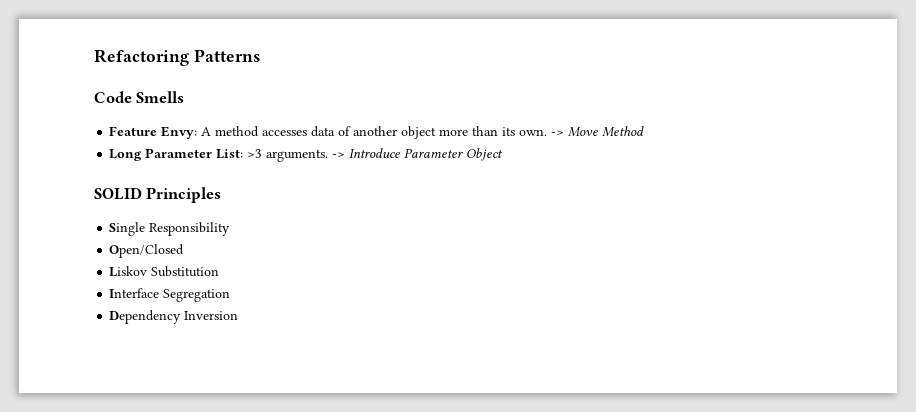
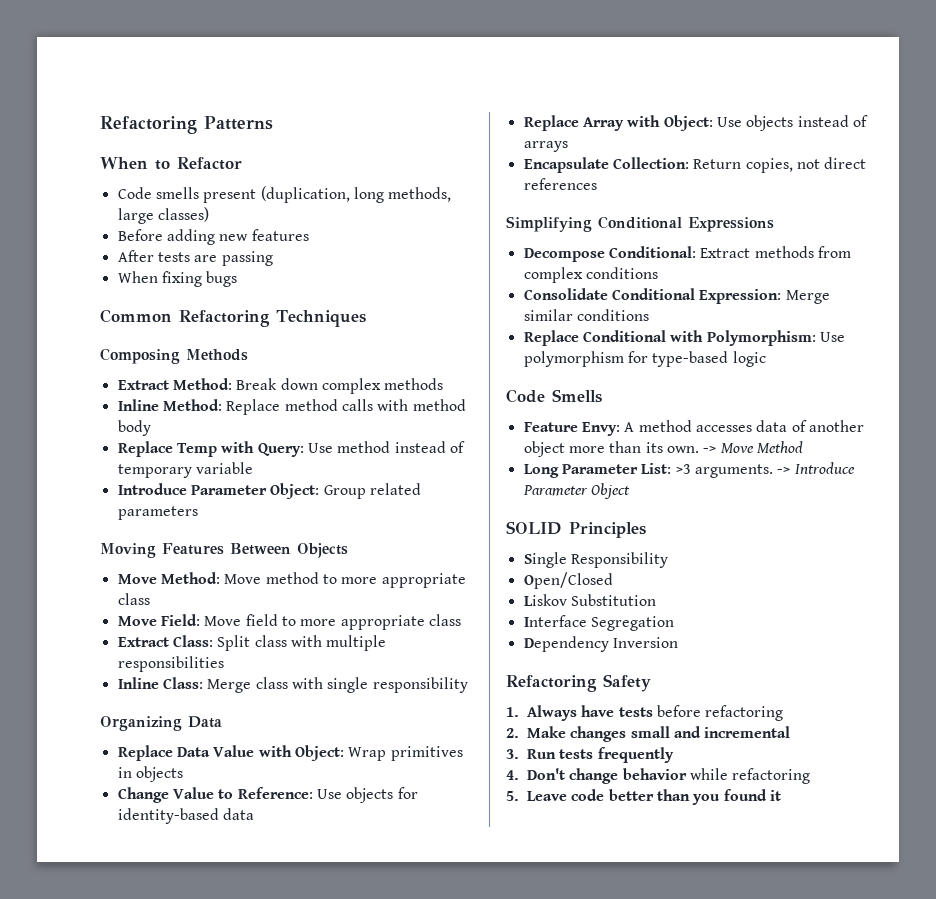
+ When to Refactor
+ Code smells present (duplication, long methods, large classes)
+ Before adding new features
+ After tests are passing
+ When fixing bugs
+ Common Refactoring Techniques
+ Composing Methods
+ Extract Method: Break down complex methods
+ Inline Method: Replace method calls with method body
+ Replace Temp with Query: Use method instead of temporary variable
+ Introduce Parameter Object: Group related parameters
+ Moving Features Between Objects
+ Move Method: Move method to more appropriate class
+ Move Field: Move field to more appropriate class
+ Extract Class: Split class with multiple responsibilities
+ Inline Class: Merge class with single responsibility
+ Organizing Data
+ Replace Data Value with Object: Wrap primitives in objects
+ Change Value to Reference: Use objects for identity-based data
+ Replace Array with Object: Use objects instead of arrays
+ Encapsulate Collection: Return copies, not direct references
+ Simplifying Conditional Expressions
+ Decompose Conditional: Extract methods from complex conditions
+ Consolidate Conditional Expression: Merge similar conditions
+ Replace Conditional with Polymorphism: Use polymorphism for type-based logic
+ Refactoring Safety
+ 1. Always have tests before refactoring
+ 2. Make changes small and incremental
+ 3. Run tests frequently
+ 4. Don't change behavior while refactoring
+ 5. Leave code better than you found it

